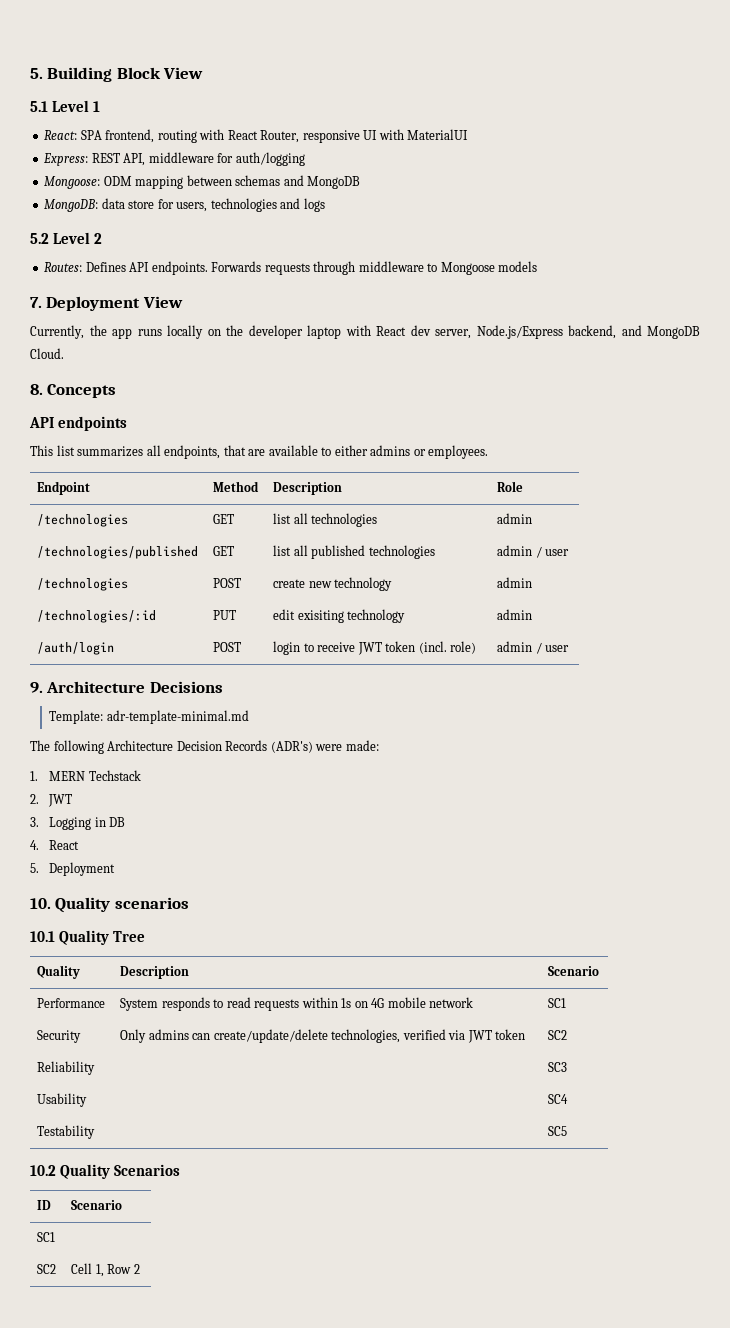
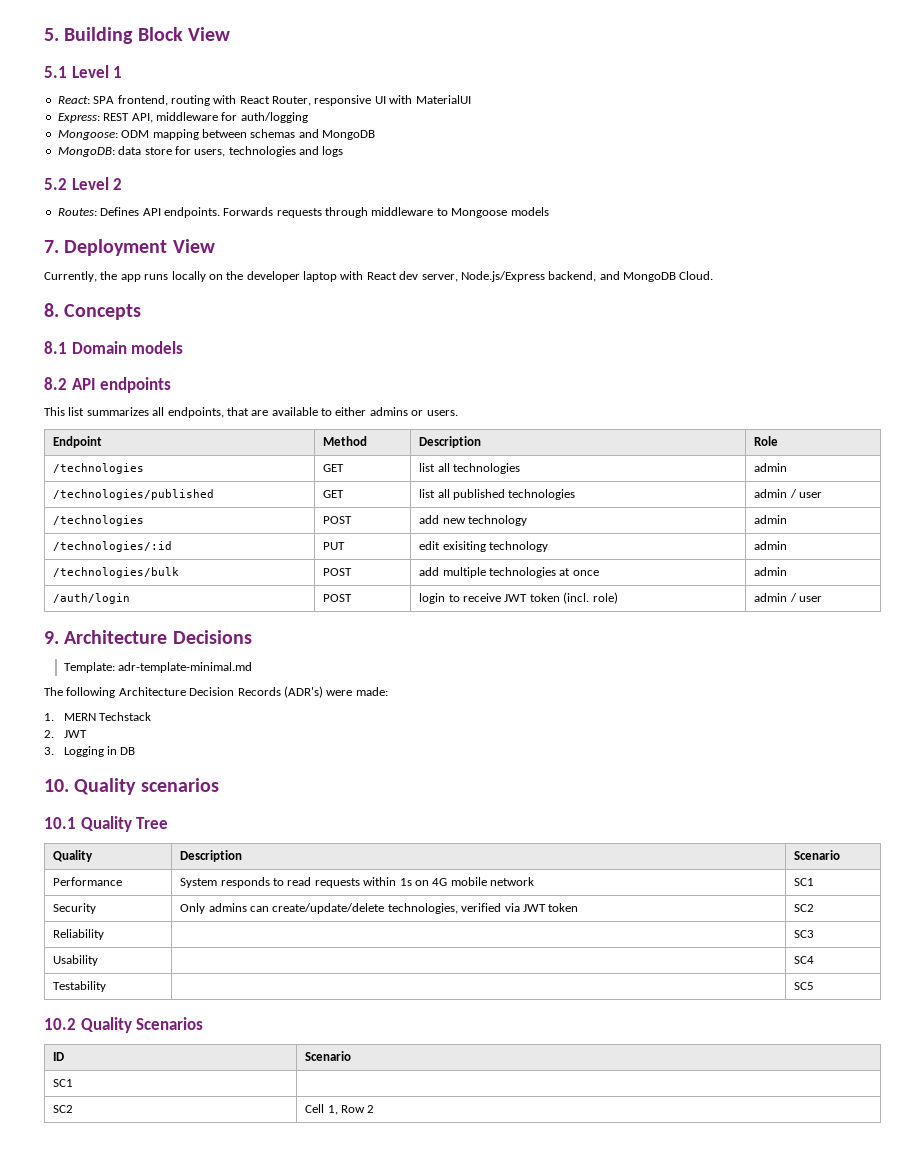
- API endpoints
+ 8.1 Domain models
+ 8.2 API endpoints
- This list summarizes all endpoints, that are available to either admins or employees.
+ This list summarizes all endpoints, that are available to either admins or users.
- /technologies | POST | create new technology | admin
+ /technologies | POST | add new technology | admin
+ /technologies/bulk | POST | add multiple technologies at once | admin
- 4. React
- 5. Deployment

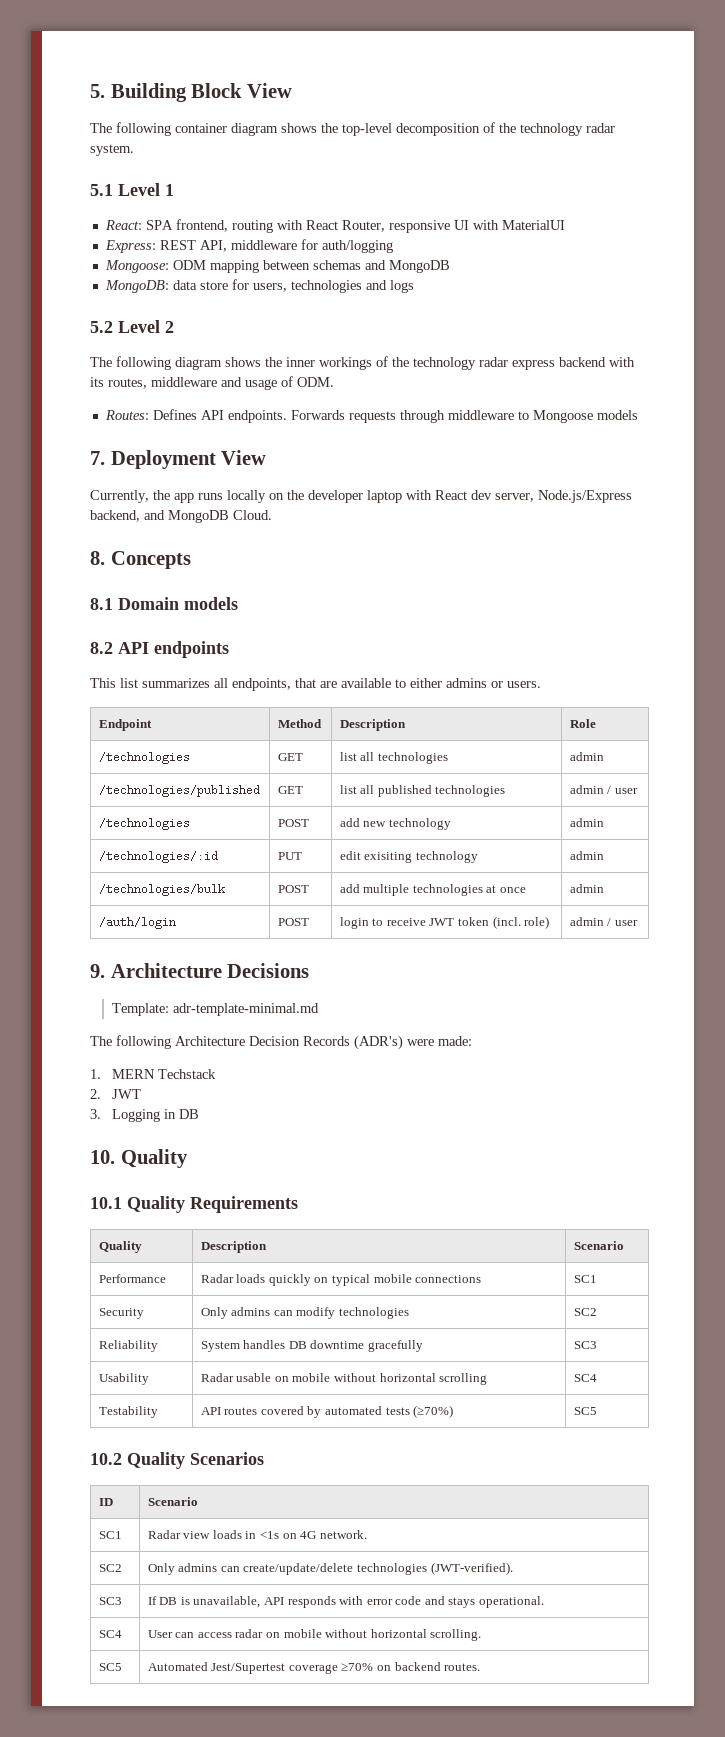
+ The following container diagram shows the top-level decomposition of the technology radar system.
+ The following diagram shows the inner workings of the technology radar express backend with its routes, middleware and usage of ODM.
- 10. Quality scenarios
+ 10. Quality
- 10.1 Quality Tree
+ 10.1 Quality Requirements
- Performance | System responds to read requests within 1s on 4G mobile network | SC1
+ Performance | Radar loads quickly on typical mobile connections | SC1
- Security | Only admins can create/update/delete technologies, verified via JWT token | SC2
- Reliability | | SC3
- Usability | | SC4
- Testability | | SC5
+ Security | Only admins can modify technologies | SC2
+ Reliability | System handles DB downtime gracefully | SC3
+ Usability | Radar usable on mobile without horizontal scrolling | SC4
+ Testability | API routes covered by automated tests (≥70%) | SC5
- SC1 |
- SC2 | Cell 1, Row 2
+ SC1 | Radar view loads in <1s on 4G network.
+ SC2 | Only admins can create/update/delete technologies (JWT-verified).
+ SC3 | If DB is unavailable, API responds with error code and stays operational.
+ SC4 | User can access radar on mobile without horizontal scrolling.
+ SC5 | Automated Jest/Supertest coverage ≥70% on backend routes.

